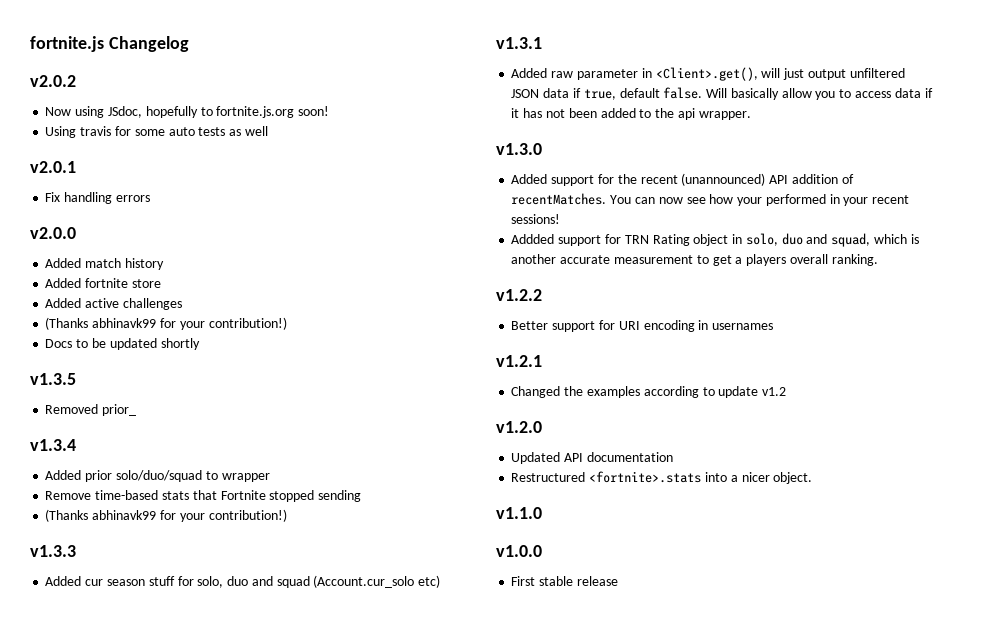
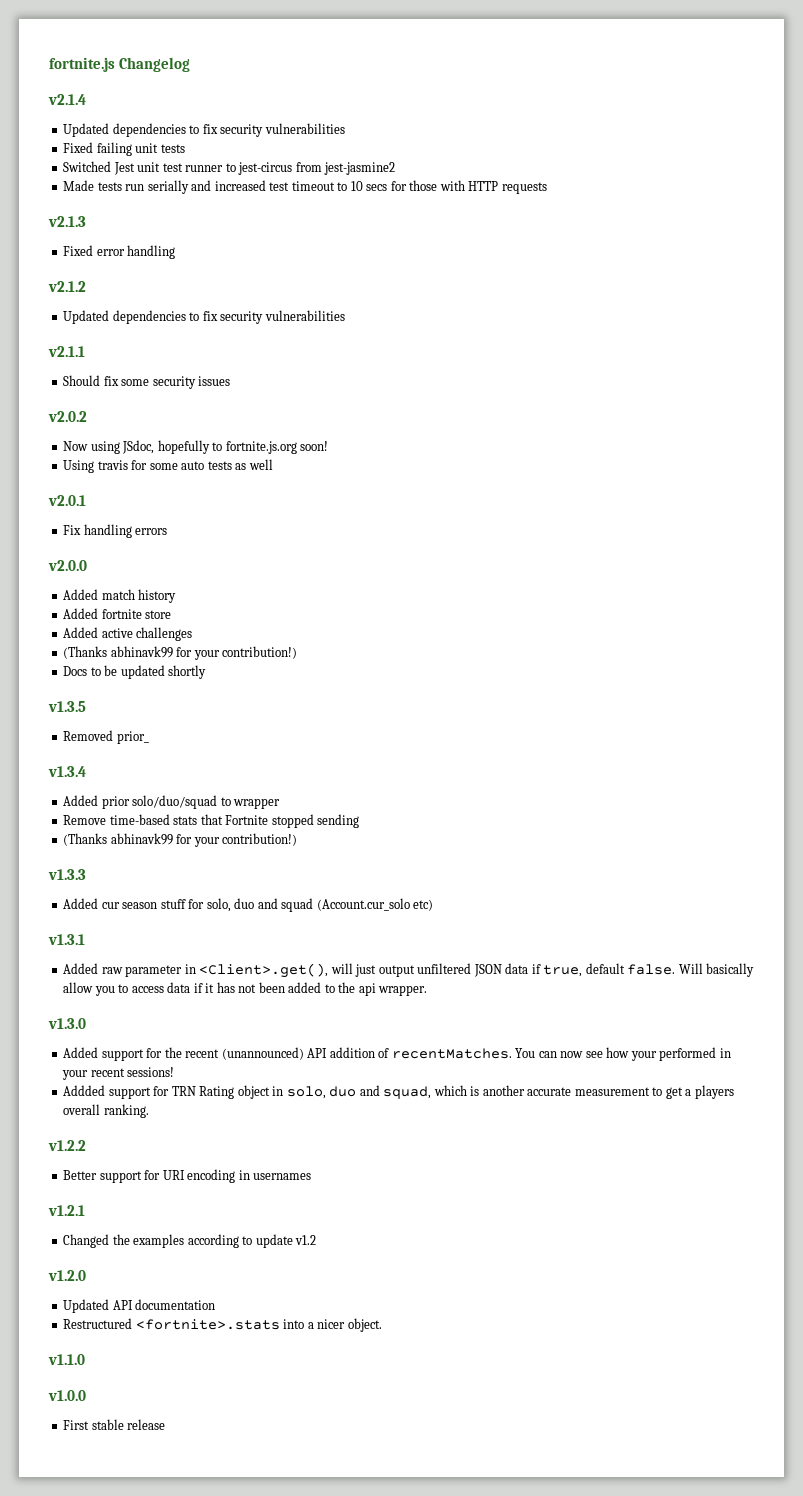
+ v2.1.4
+ Updated dependencies to fix security vulnerabilities
+ Fixed failing unit tests
+ Switched Jest unit test runner to jest-circus from jest-jasmine2
+ Made tests run serially and increased test timeout to 10 secs for those with HTTP requests
+ v2.1.3
+ Fixed error handling
+ v2.1.2
+ Updated dependencies to fix security vulnerabilities
+ v2.1.1
+ Should fix some security issues

